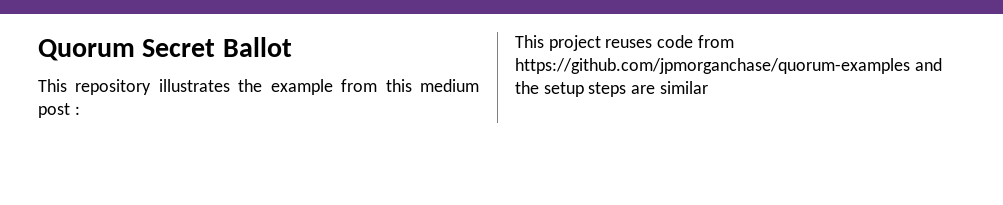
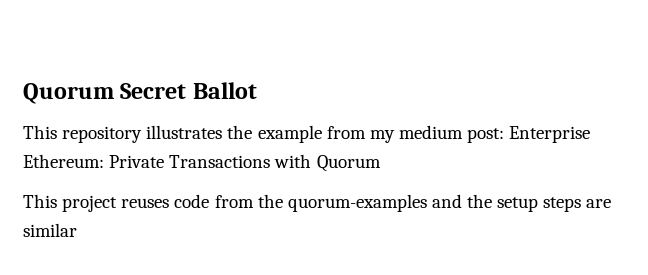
- This repository illustrates the example from this medium post :
+ This repository illustrates the example from my medium post: Enterprise Ethereum: Private Transactions with Quorum
- This project reuses code from https://github.com/jpmorganchase/quorum-examples and the setup steps are similar
+ This project reuses code from the quorum-examples and the setup steps are similar

